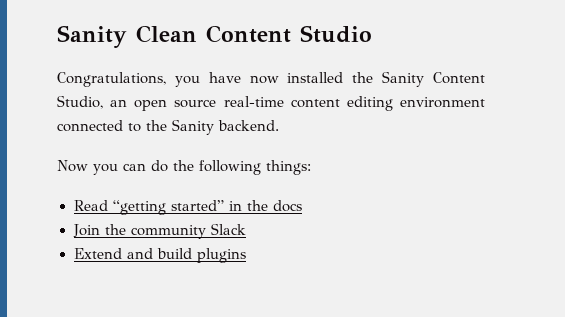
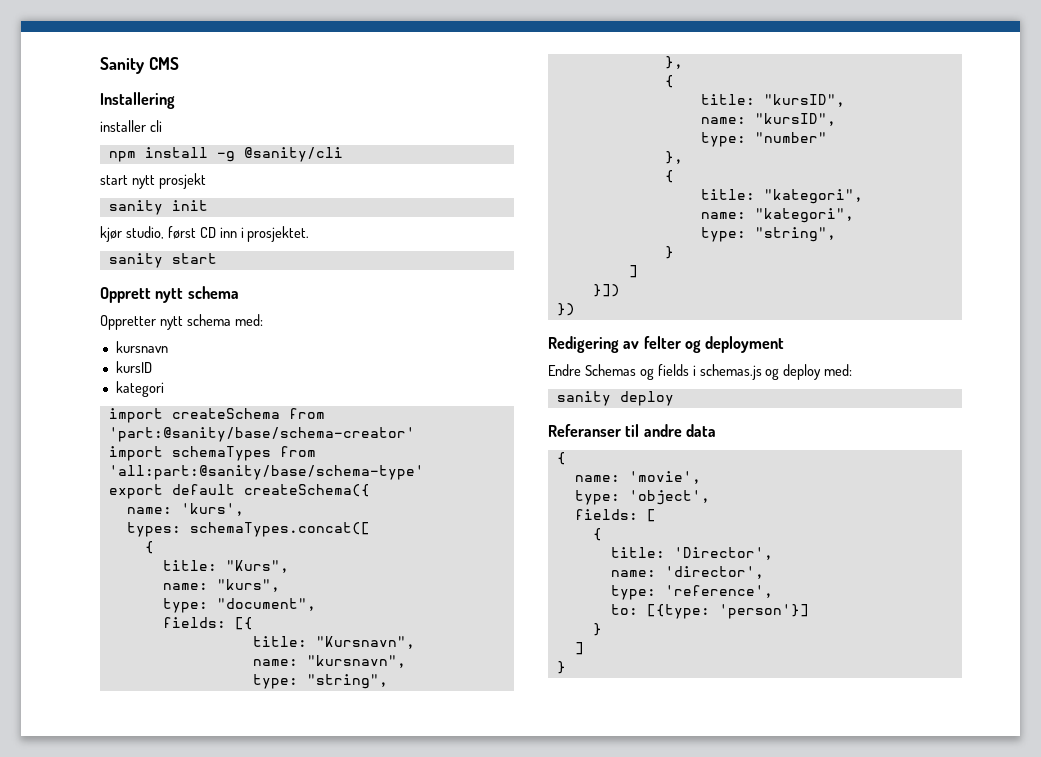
- Sanity Clean Content Studio
- Congratulations, you have now installed the Sanity Content Studio, an open source real-time content editing environment connected to the Sanity backend.
- Now you can do the following things:
- Read “getting started” in the docs
- Join the community Slack
- Extend and build plugins
+ Sanity CMS
+ Installering
+ installer cli
+ npm install -g @sanity/cli
+ start nytt prosjekt
+ sanity init
+ kjør studio, først CD inn i prosjektet.
+ sanity start
+ Opprett nytt schema
+ Oppretter nytt schema med:
+ kursnavn
+ kursID
+ kategori
+ import createSchema from 'part:@sanity/base/schema-creator'
+ import schemaTypes from 'all:part:@sanity/base/schema-type'
+ export default createSchema({
+ name: 'kurs',
+ types: schemaTypes.concat([
+ {
+ title: "Kurs",
+ name: "kurs",
+ type: "document",
+ fields: [{
+ title: "Kursnavn",
+ name: "kursnavn",
+ type: "string",
+ },
+ {
+ title: "kursID",
+ name: "kursID",
+ type: "number"
+ },
+ {
+ title: "kategori",
+ name: "kategori",
+ type: "string",
+ }
+ ]
+ }])
+ })
+ Redigering av felter og deployment
+ Endre Schemas og fields i schemas.js og deploy med:
+ sanity deploy
+ Referanser til andre data
+ {
+ name: 'movie',
+ type: 'object',
+ fields: [
+ {
+ title: 'Director',
+ name: 'director',
+ type: 'reference',
+ to: [{type: 'person'}]
+ }
+ ]
+ }

